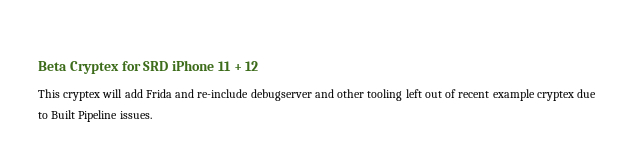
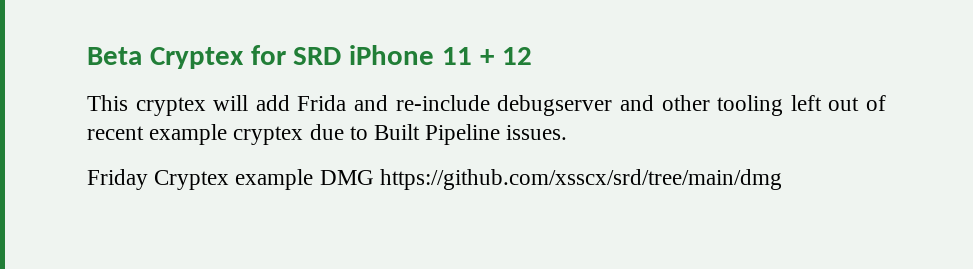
+ Friday Cryptex example DMG https://github.com/xsscx/srd/tree/main/dmg

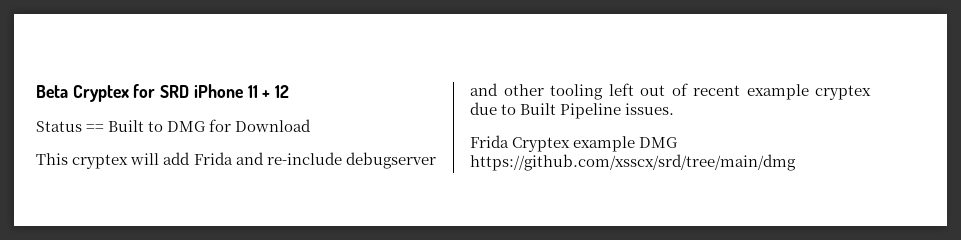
+ Status == Built to DMG for Download
- Friday Cryptex example DMG https://github.com/xsscx/srd/tree/main/dmg
+ Frida Cryptex example DMG https://github.com/xsscx/srd/tree/main/dmg

